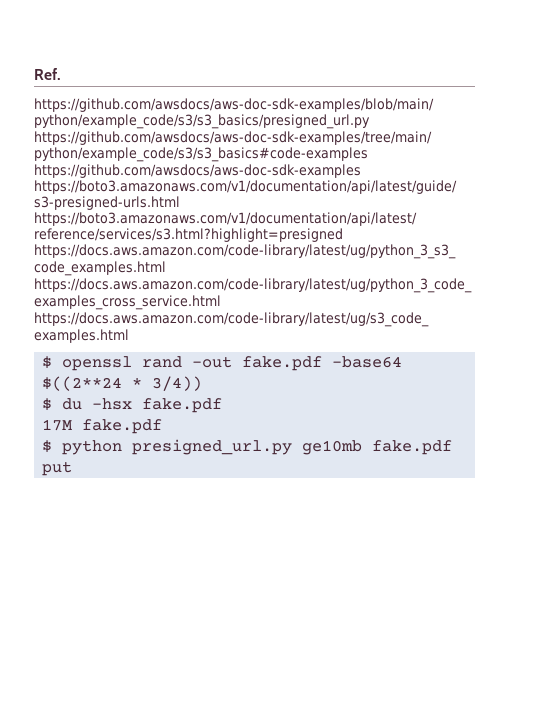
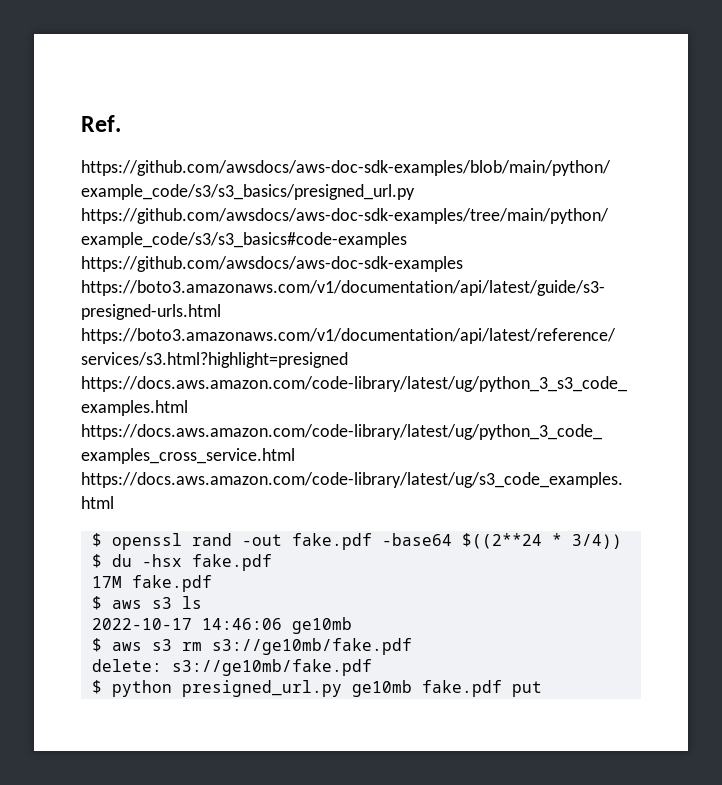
+ $ aws s3 ls
+ 2022-10-17 14:46:06 ge10mb
+ $ aws s3 rm s3://ge10mb/fake.pdf
+ delete: s3://ge10mb/fake.pdf

